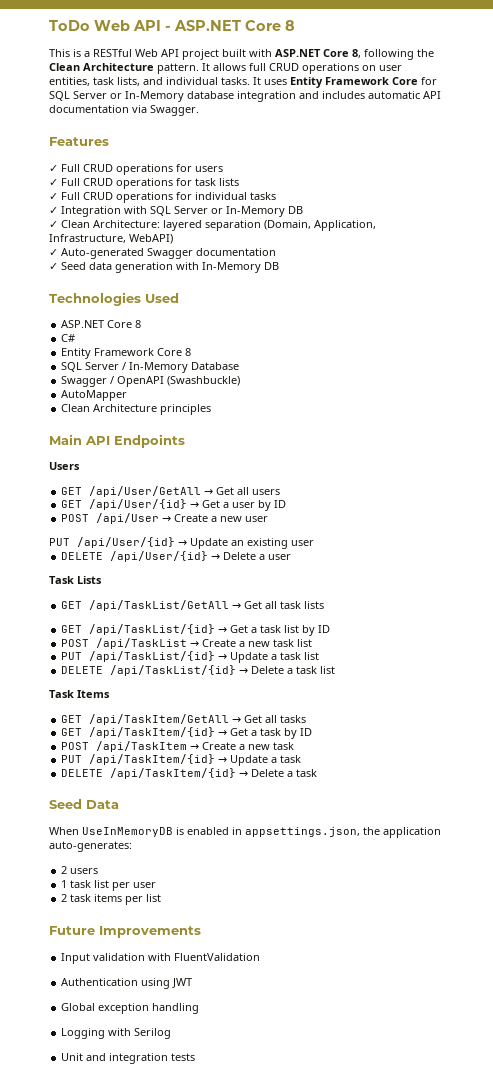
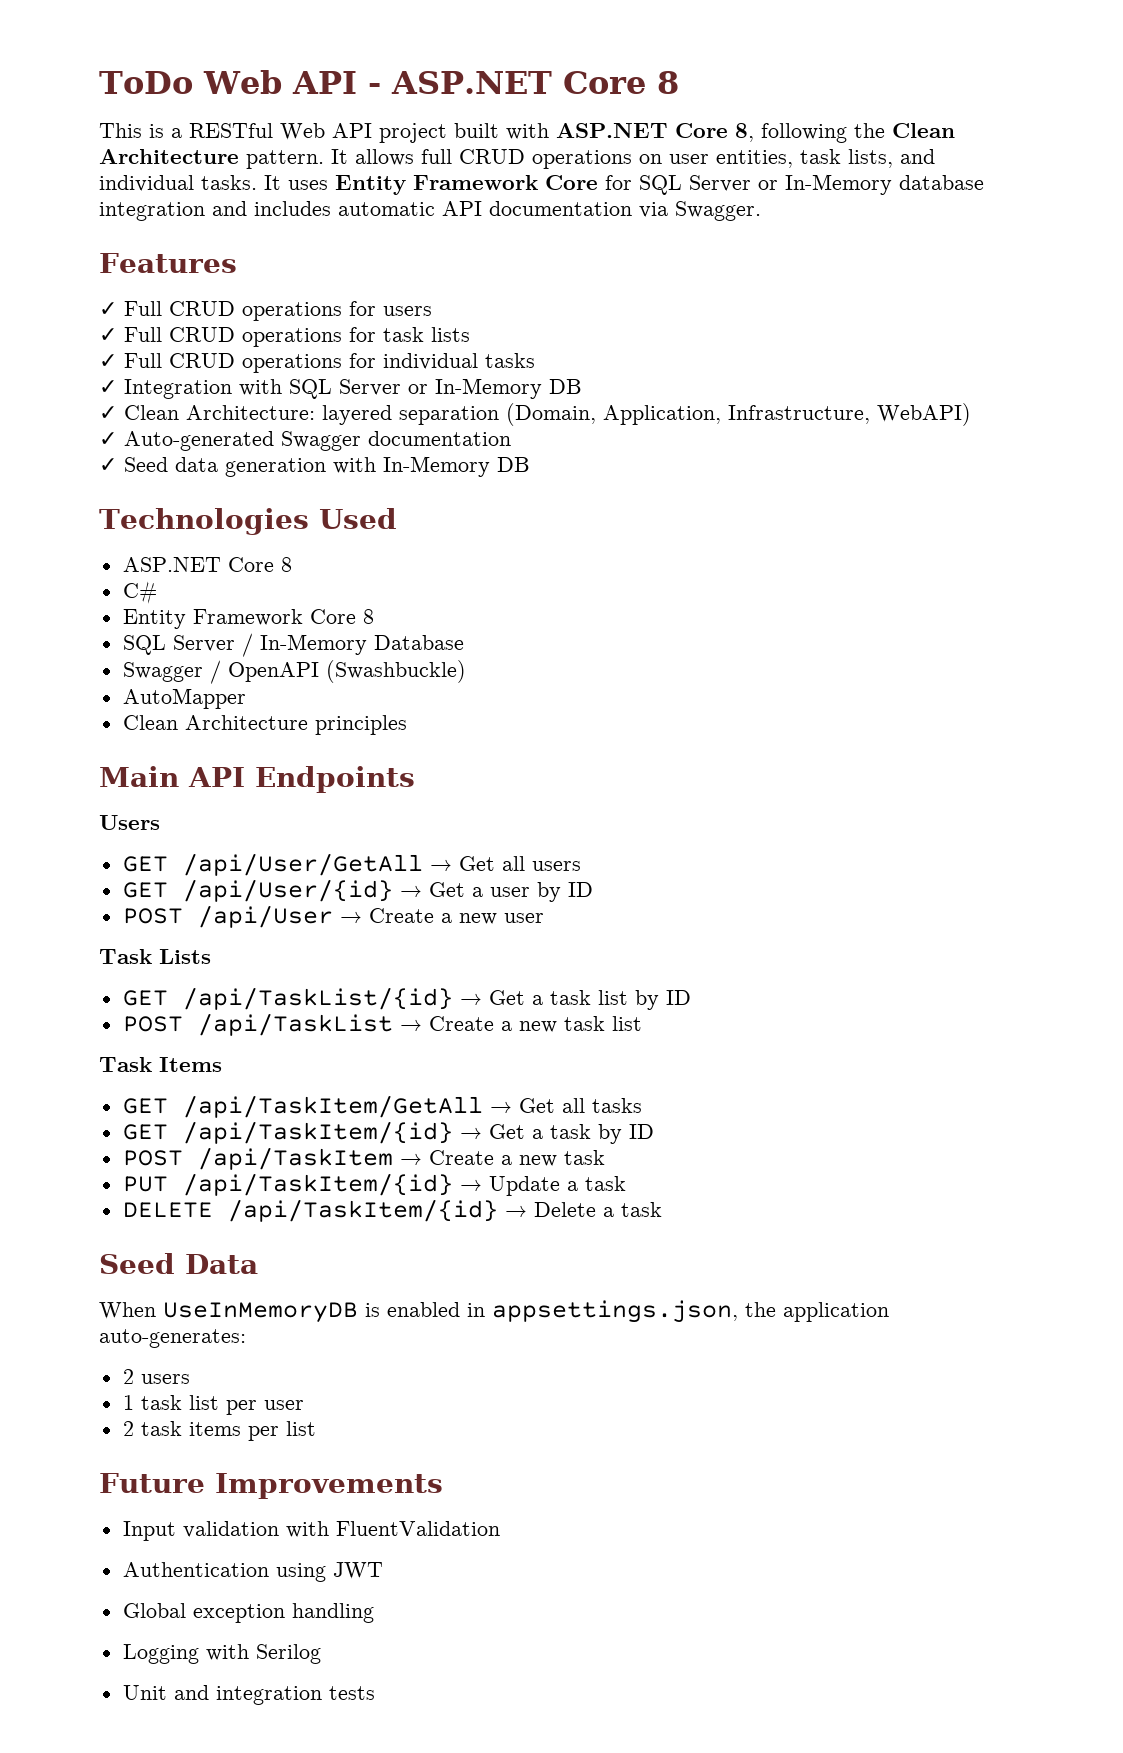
- PUT /api/User/{id} → Update an existing user
- DELETE /api/User/{id} → Delete a user
  Task Lists
- GET /api/TaskList/GetAll → Get all task lists
- PUT /api/TaskList/{id} → Update a task list
- DELETE /api/TaskList/{id} → Delete a task list

